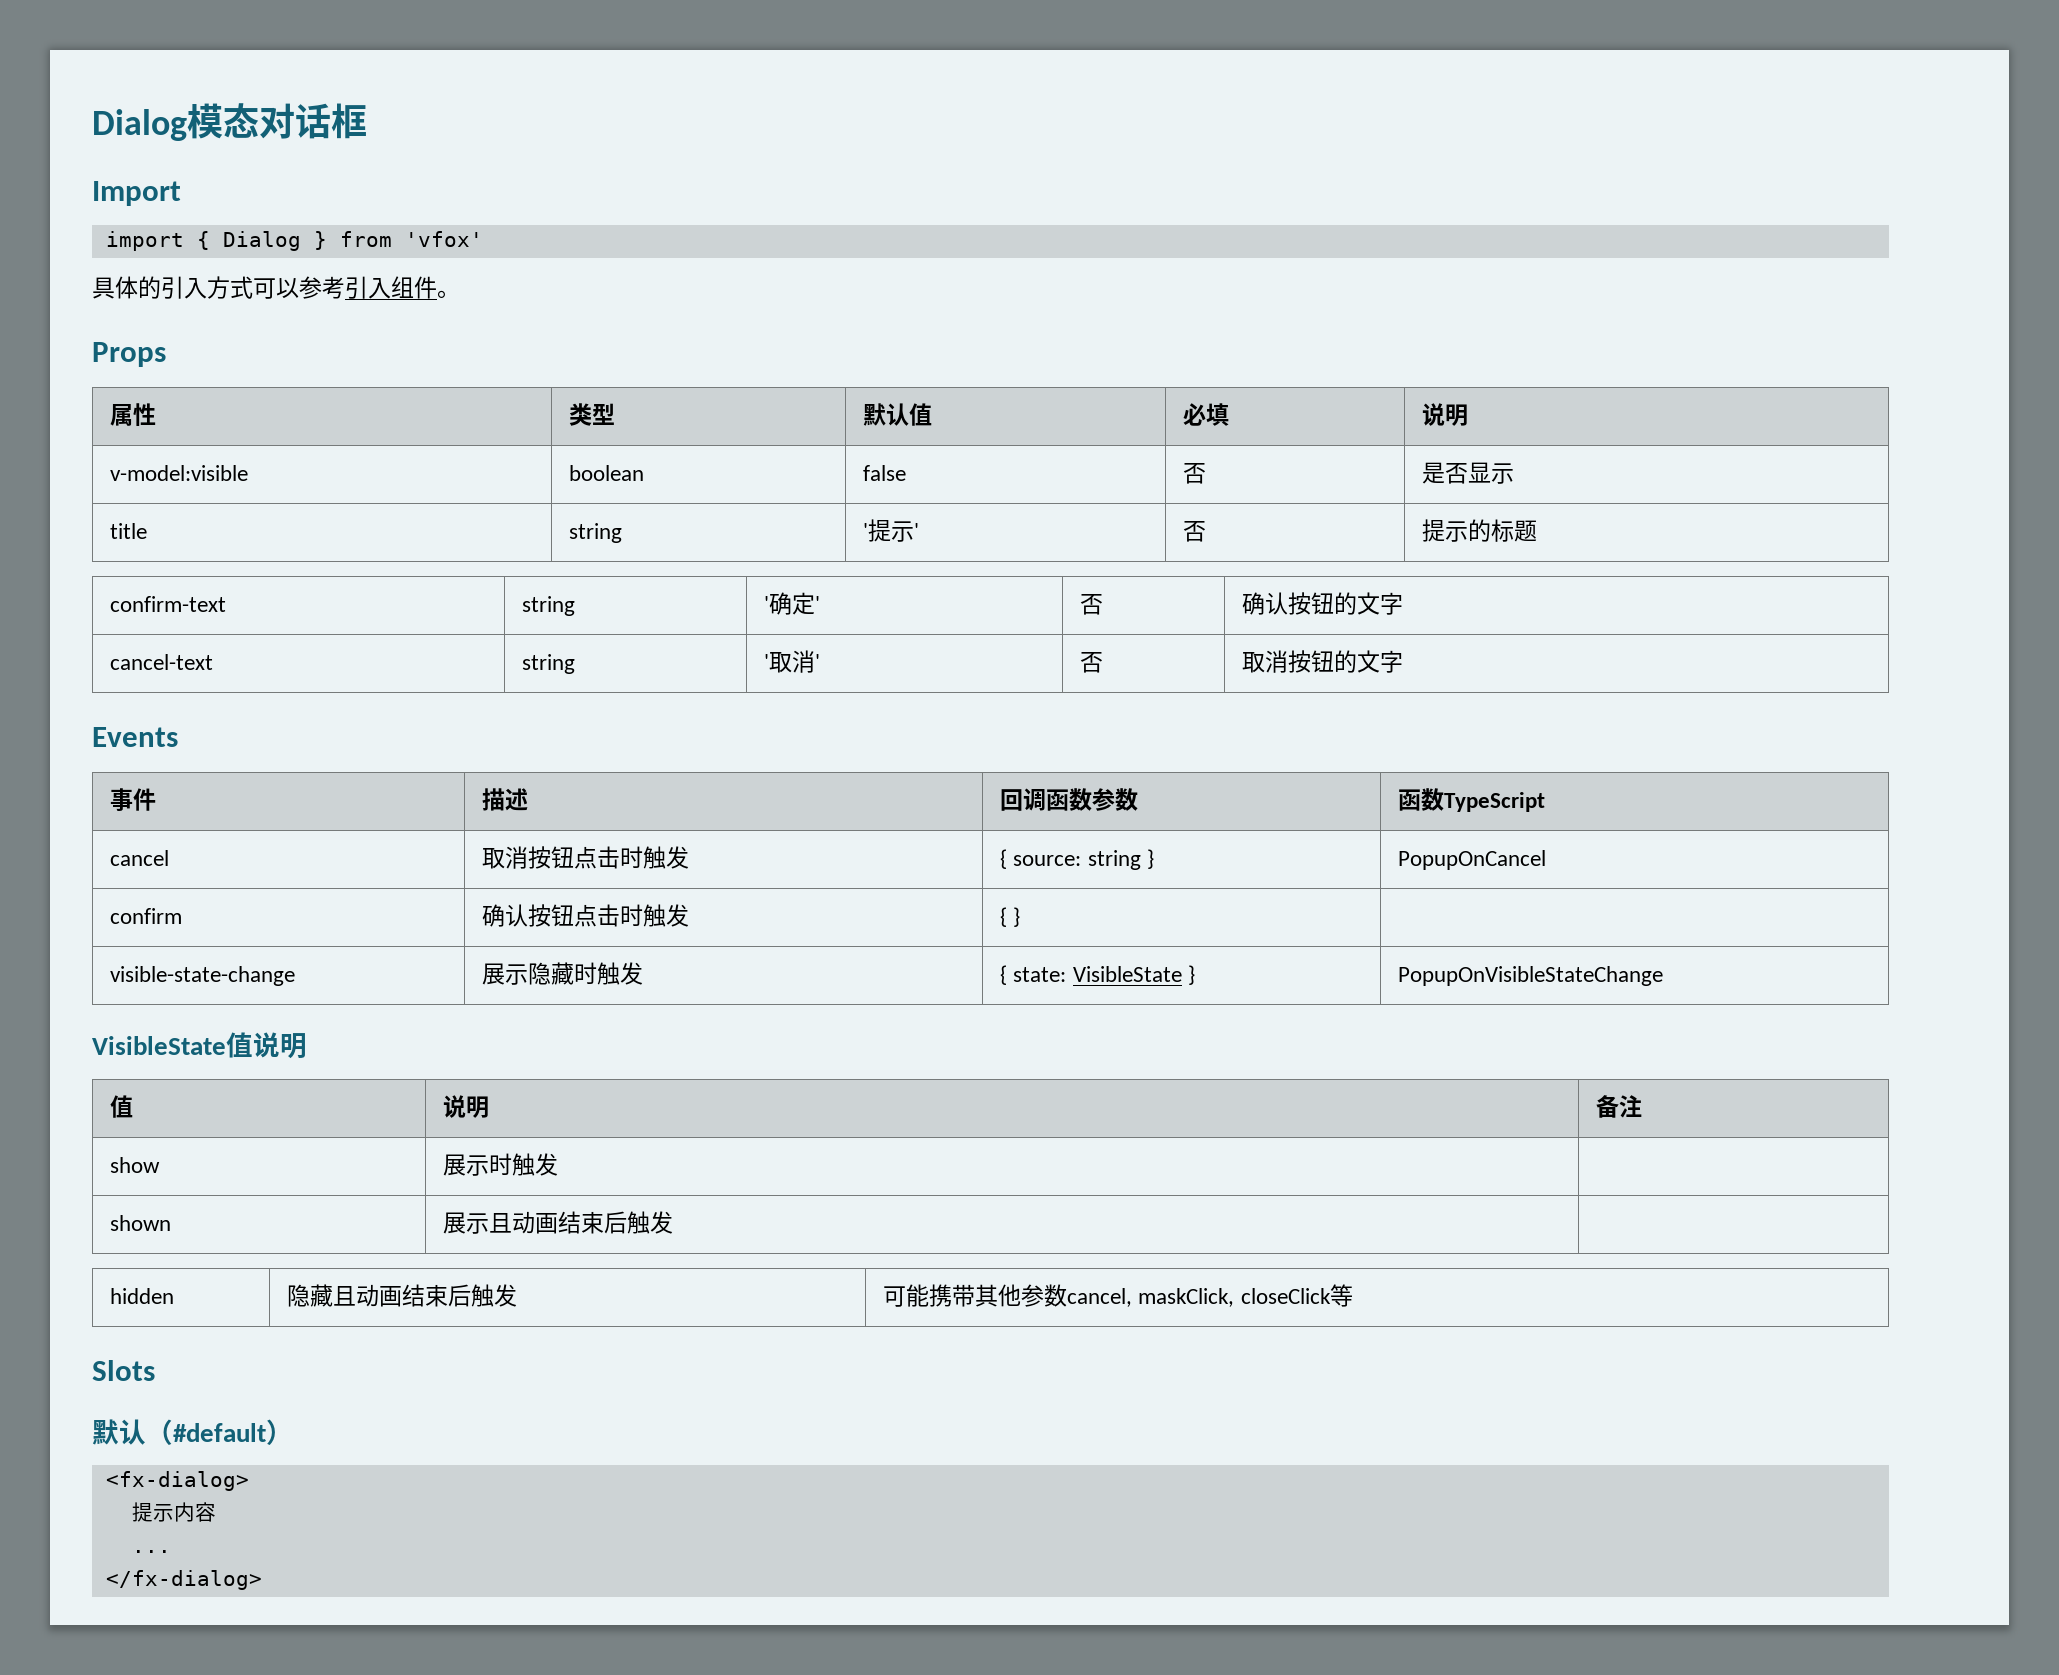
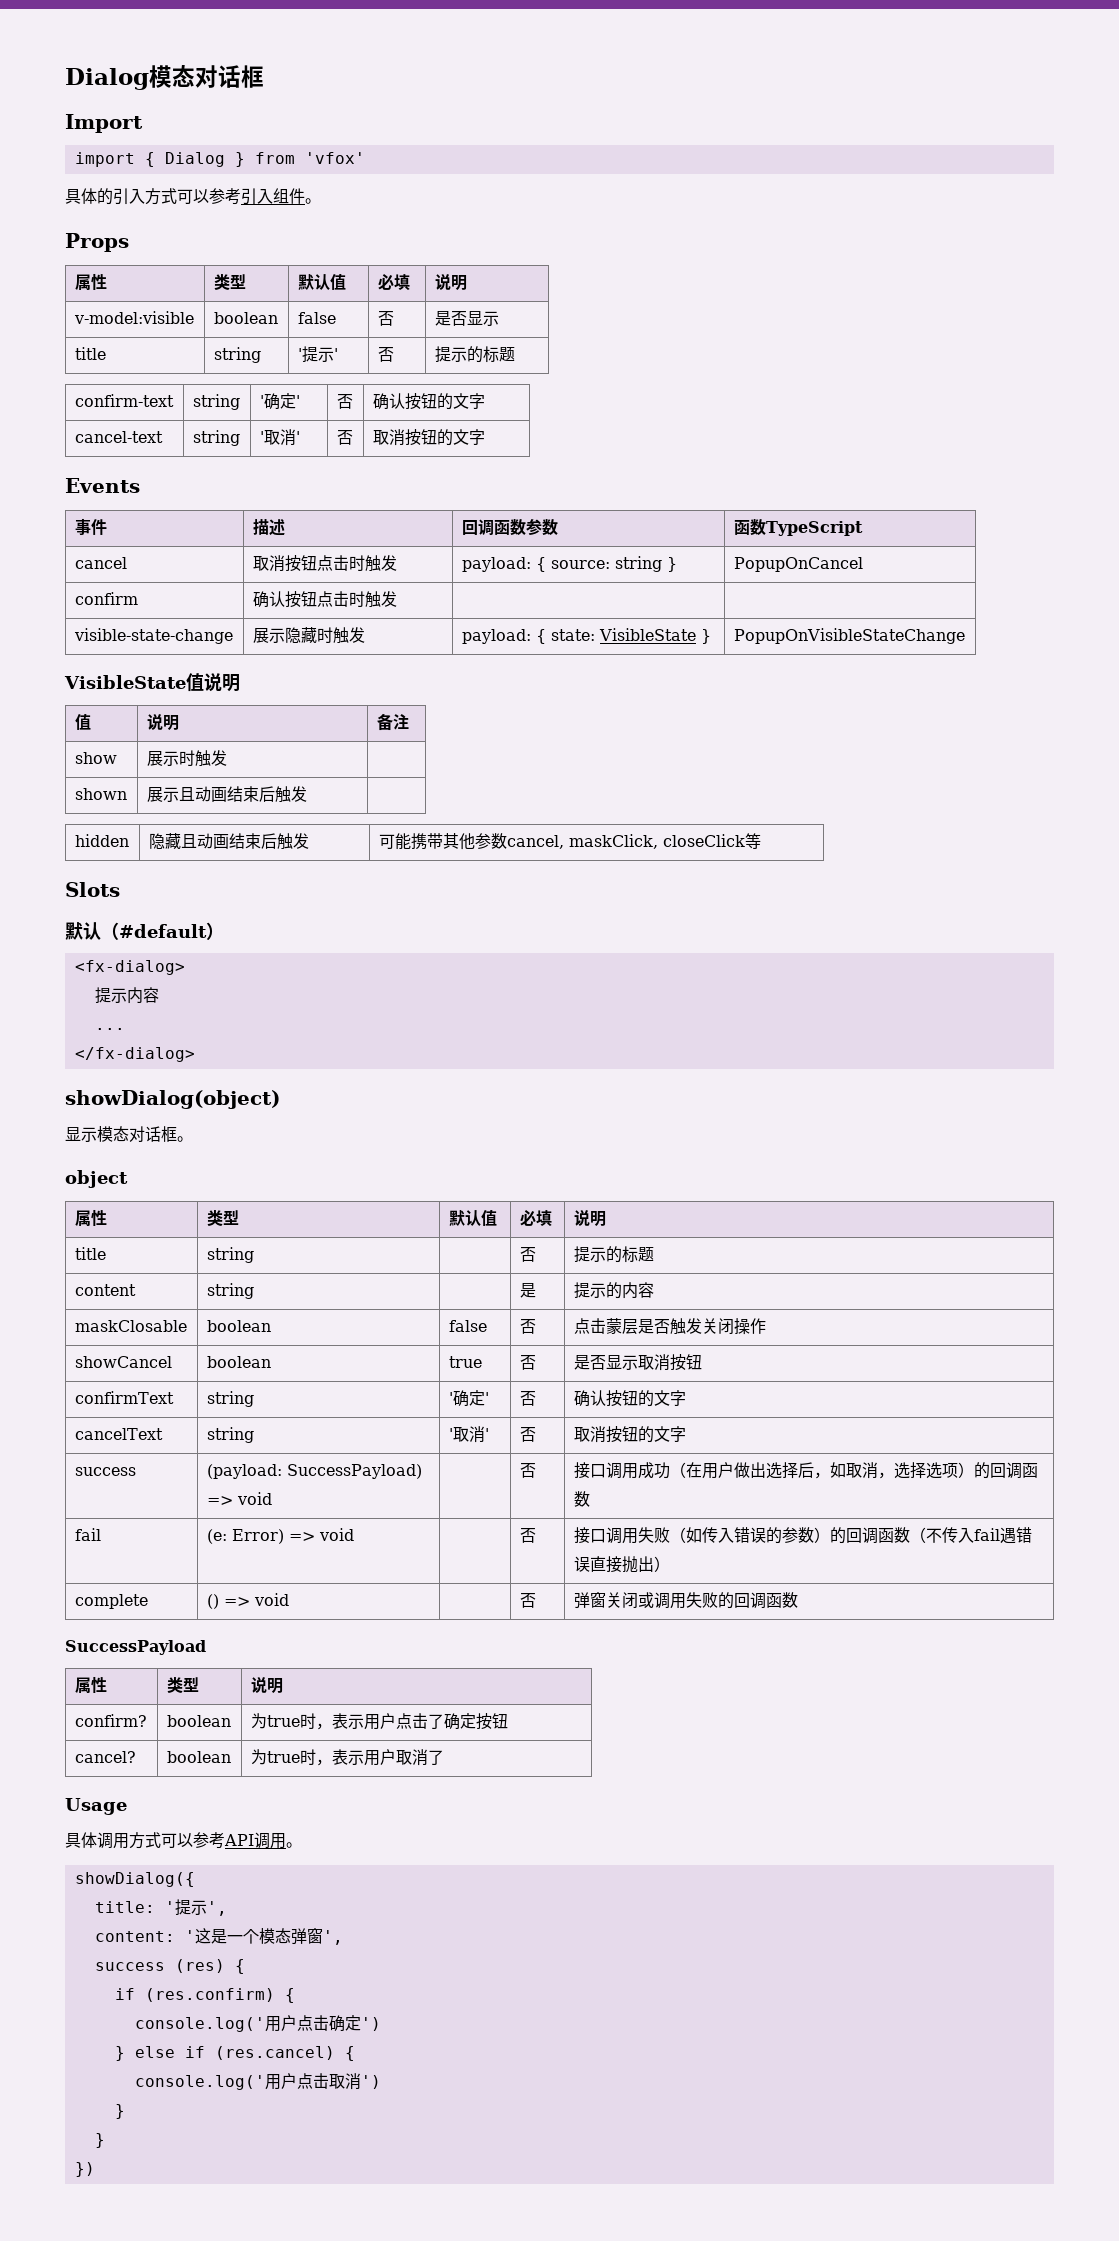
- cancel | 取消按钮点击时触发 | { source: string } | PopupOnCancel
+ cancel | 取消按钮点击时触发 | payload: { source: string } | PopupOnCancel
- confirm | 确认按钮点击时触发 | { } |
+ confirm | 确认按钮点击时触发 | |
- visible-state-change | 展示隐藏时触发 | { state: VisibleState } | PopupOnVisibleStateChange
+ visible-state-change | 展示隐藏时触发 | payload: { state: VisibleState } | PopupOnVisibleStateChange
+ showDialog(object)
+ 显示模态对话框。
+ object
+ 属性 | 类型 | 默认值 | 必填 | 说明
+ title | string | | 否 | 提示的标题
+ content | string | | 是 | 提示的内容
+ maskClosable | boolean | false | 否 | 点击蒙层是否触发关闭操作
+ showCancel | boolean | true | 否 | 是否显示取消按钮
+ confirmText | string | '确定' | 否 | 确认按钮的文字
+ cancelText | string | '取消' | 否 | 取消按钮的文字
+ success | (payload: SuccessPayload) => void | | 否 | 接口调用成功（在用户做出选择后，如取消，选择选项）的回调函数
+ fail | (e: Error) => void | | 否 | 接口调用失败（如传入错误的参数）的回调函数（不传入fail遇错误直接抛出）
+ complete | () => void | | 否 | 弹窗关闭或调用失败的回调函数
+ SuccessPayload
+ 属性 | 类型 | 说明
+ confirm? | boolean | 为true时，表示用户点击了确定按钮
+ cancel? | boolean | 为true时，表示用户取消了
+ Usage
+ 具体调用方式可以参考API调用。
+ showDialog({
+ title: '提示',
+ content: '这是一个模态弹窗',
+ success (res) {
+ if (res.confirm) {
+ console.log('用户点击确定')
+ } else if (res.cancel) {
+ console.log('用户点击取消')
+ }
+ }
+ })

